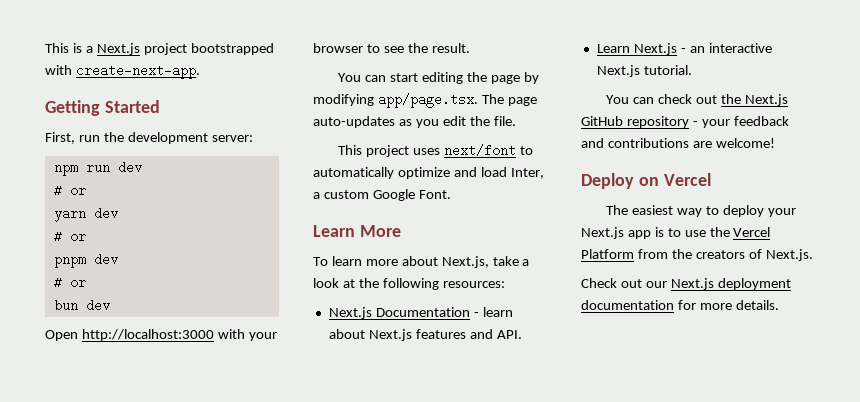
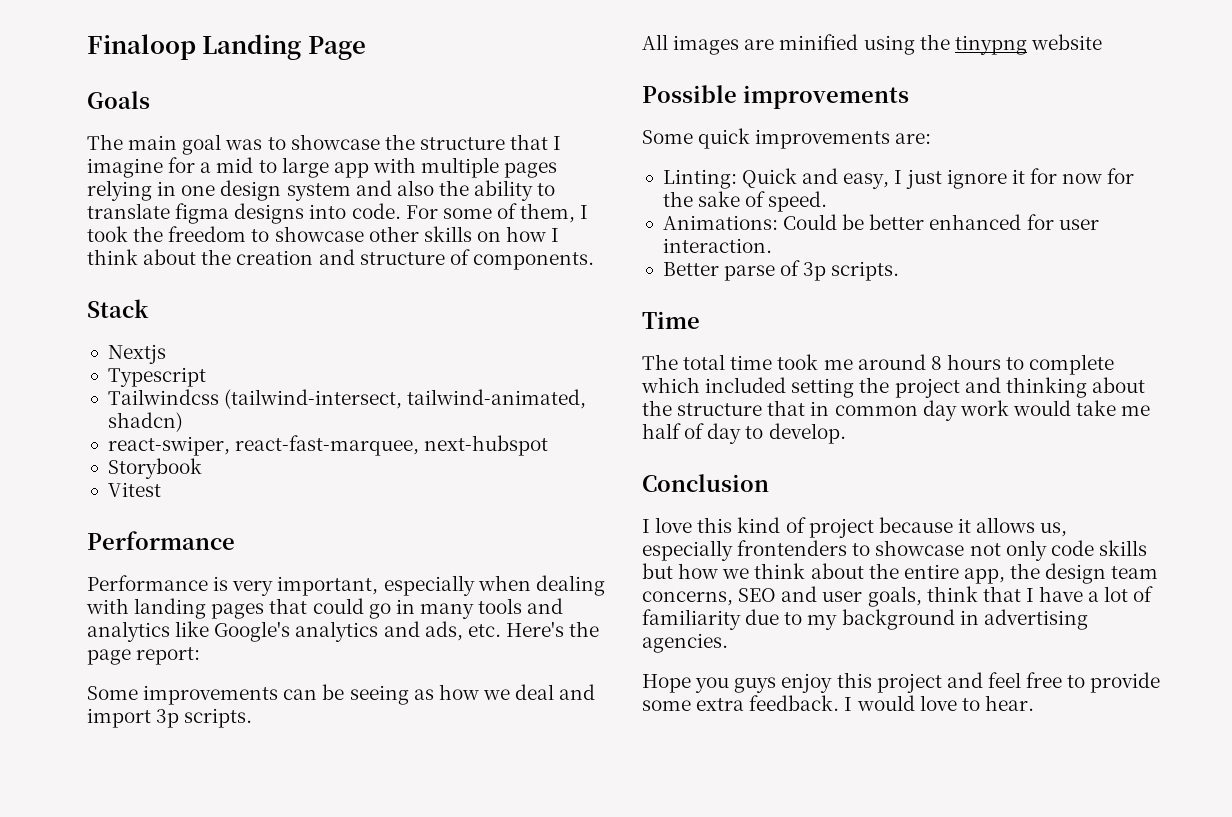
- This is a Next.js project bootstrapped with create-next-app.
- Getting Started
- First, run the development server:
- npm run dev
- # or
- yarn dev
- # or
- pnpm dev
- # or
- bun dev
- Open http://localhost:3000 with your browser to see the result.
- You can start editing the page by modifying app/page.tsx. The page auto-updates as you edit the file.
- This project uses next/font to automatically optimize and load Inter, a custom Google Font.
- Learn More
- To learn more about Next.js, take a look at the following resources:
- Next.js Documentation - learn about Next.js features and API.
- Learn Next.js - an interactive Next.js tutorial.
- You can check out the Next.js GitHub repository - your feedback and contributions are welcome!
- Deploy on Vercel
- The easiest way to deploy your Next.js app is to use the Vercel Platform from the creators of Next.js.
- Check out our Next.js deployment documentation for more details.
+ Finaloop Landing Page
+ Goals
+ The main goal was to showcase the structure that I imagine for a mid to large app with multiple pages relying in one design system and also the ability to translate figma designs into code. For some of them, I took the freedom to showcase other skills on how I think about the creation and structure of components.
+ Stack
+ Nextjs
+ Typescript
+ Tailwindcss (tailwind-intersect, tailwind-animated, shadcn)
+ react-swiper, react-fast-marquee, next-hubspot
+ Storybook
+ Vitest
+ Performance
+ Performance is very important, especially when dealing with landing pages that could go in many tools and analytics like Google's analytics and ads, etc. Here's the page report:
+ Some improvements can be seeing as how we deal and import 3p scripts.
+ All images are minified using the tinypng website
+ Possible improvements
+ Some quick improvements are:
+ Linting: Quick and easy, I just ignore it for now for the sake of speed.
+ Animations: Could be better enhanced for user interaction.
+ Better parse of 3p scripts.
+ Time
+ The total time took me around 8 hours to complete which included setting the project and thinking about the structure that in common day work would take me half of day to develop.
+ Conclusion
+ I love this kind of project because it allows us, especially frontenders to showcase not only code skills but how we think about the entire app, the design team concerns, SEO and user goals, think that I have a lot of familiarity due to my background in advertising agencies.
+ Hope you guys enjoy this project and feel free to provide some extra feedback. I would love to hear.

